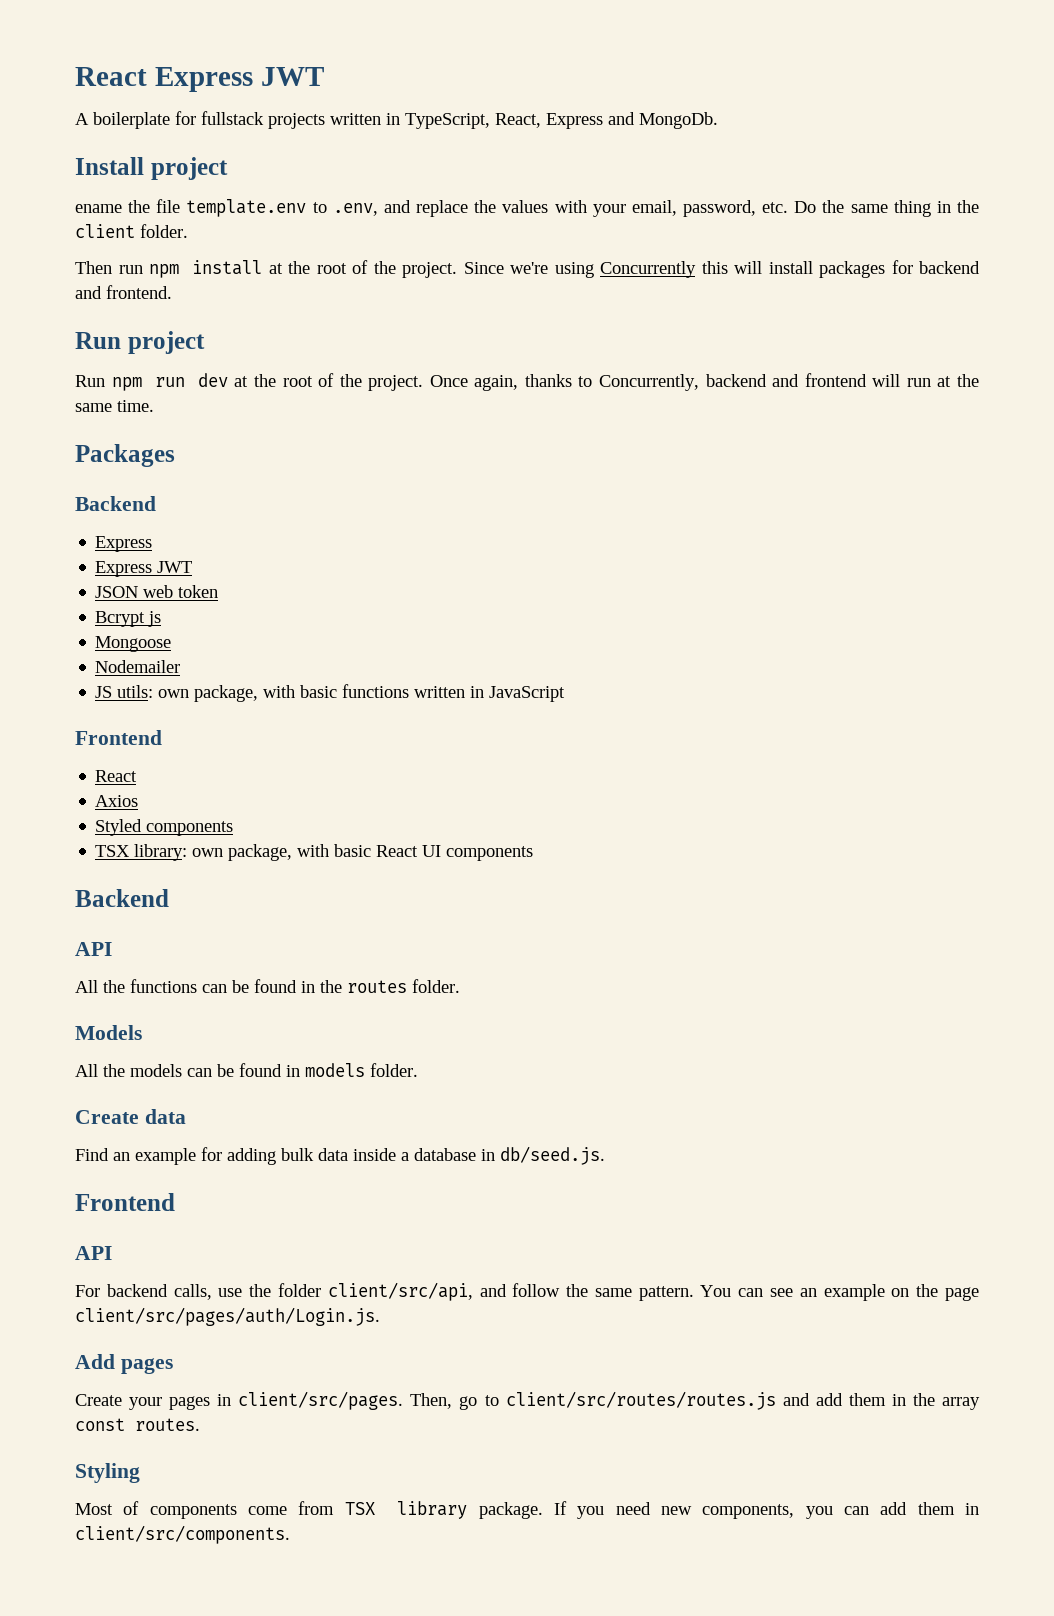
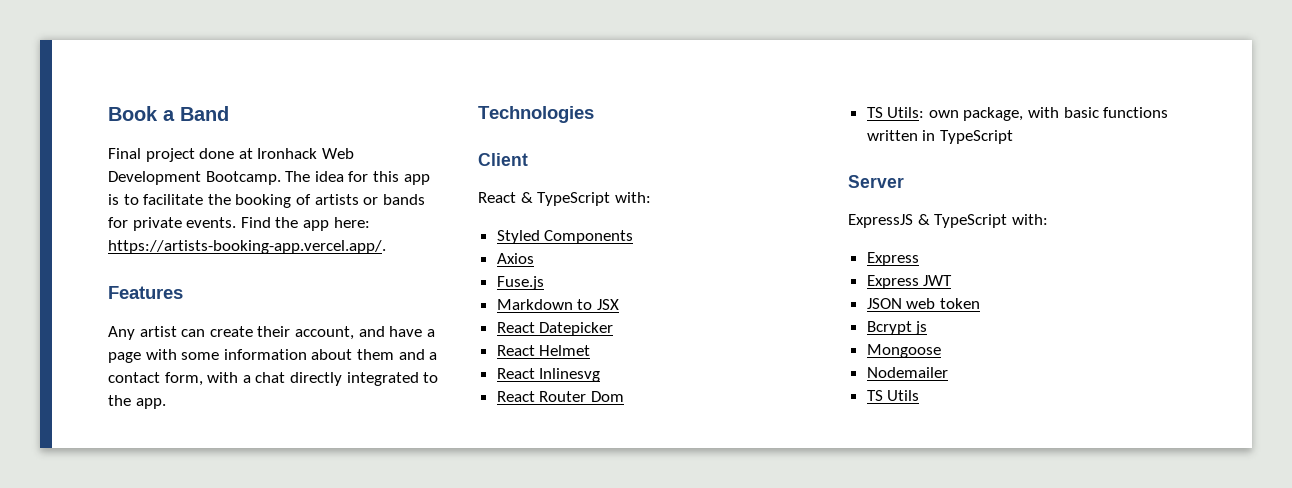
- React Express JWT
- A boilerplate for fullstack projects written in TypeScript, React, Express and MongoDb.
- Install project
- ename the file template.env to .env, and replace the values with your email, password, etc. Do the same thing in the client folder.
- Then run npm install at the root of the project. Since we're using Concurrently this will install packages for backend and frontend.
- Run project
- Run npm run dev at the root of the project. Once again, thanks to Concurrently, backend and frontend will run at the same time.
- Packages
- Backend
+ Book a Band
+ Final project done at Ironhack Web Development Bootcamp. The idea for this app is to facilitate the booking of artists or bands for private events. Find the app here: https://artists-booking-app.vercel.app/.
+ Features
+ Any artist can create their account, and have a page with some information about them and a contact form, with a chat directly integrated to the app.
+ Technologies
+ Client
+ React & TypeScript with:
+ Styled Components
+ Axios
+ Fuse.js
+ Markdown to JSX
+ React Datepicker
+ React Helmet
+ React Inlinesvg
+ React Router Dom
+ TS Utils: own package, with basic functions written in TypeScript
+ Server
+ ExpressJS & TypeScript with:
- JS utils: own package, with basic functions written in JavaScript
- Frontend
- React
- Axios
- Styled components
- TSX library: own package, with basic React UI components
- Backend
- API
- All the functions can be found in the routes folder.
- Models
- All the models can be found in models folder.
- Create data
- Find an example for adding bulk data inside a database in db/seed.js.
- Frontend
- API
- For backend calls, use the folder client/src/api, and follow the same pattern. You can see an example on the page client/src/pages/auth/Login.js.
- Add pages
- Create your pages in client/src/pages. Then, go to client/src/routes/routes.js and add them in the array const routes.
- Styling
- Most of components come from TSX library package. If you need new components, you can add them in client/src/components.
+ TS Utils

